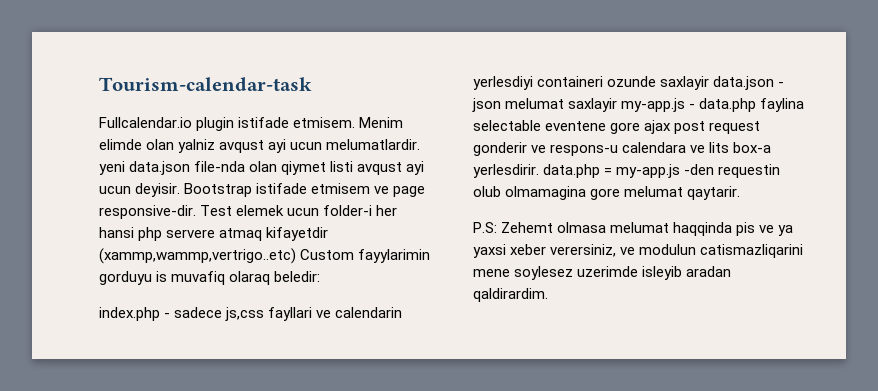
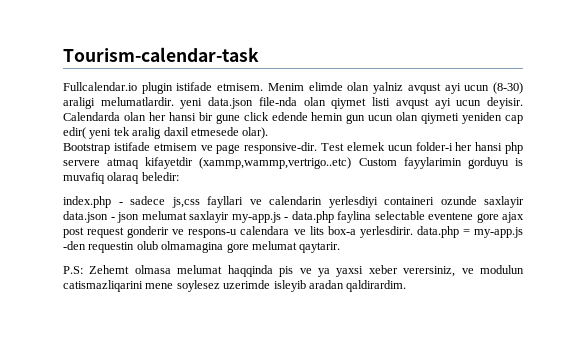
- Menim elimde olan yalniz avqust ayi ucun melumatlardir. yeni data.json file-nda olan qiymet listi avqust ayi ucun deyisir. Bootstrap istifade etmisem ve page responsive-dir.
+ Menim elimde olan yalniz avqust ayi ucun (8-30) araligi melumatlardir. yeni data.json file-nda olan qiymet listi avqust ayi ucun deyisir. Calendarda olan her hansi bir gune click edende hemin gun ucun olan qiymeti yeniden cap edir( yeni tek aralig daxil etmesede olar).
+ Bootstrap istifade etmisem ve page responsive-dir.

